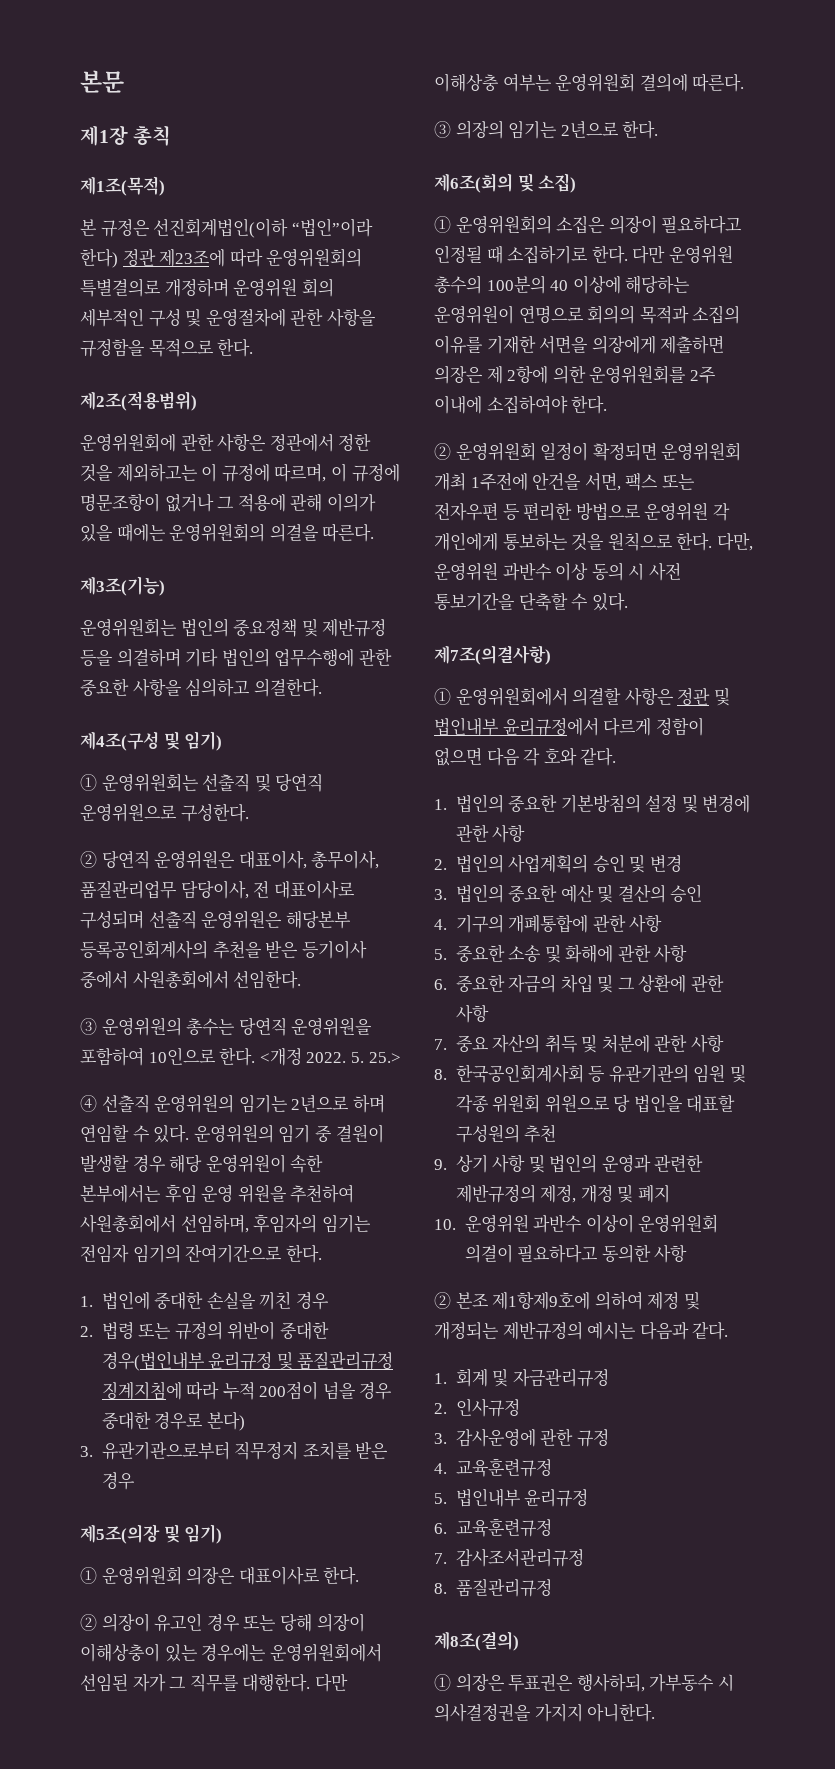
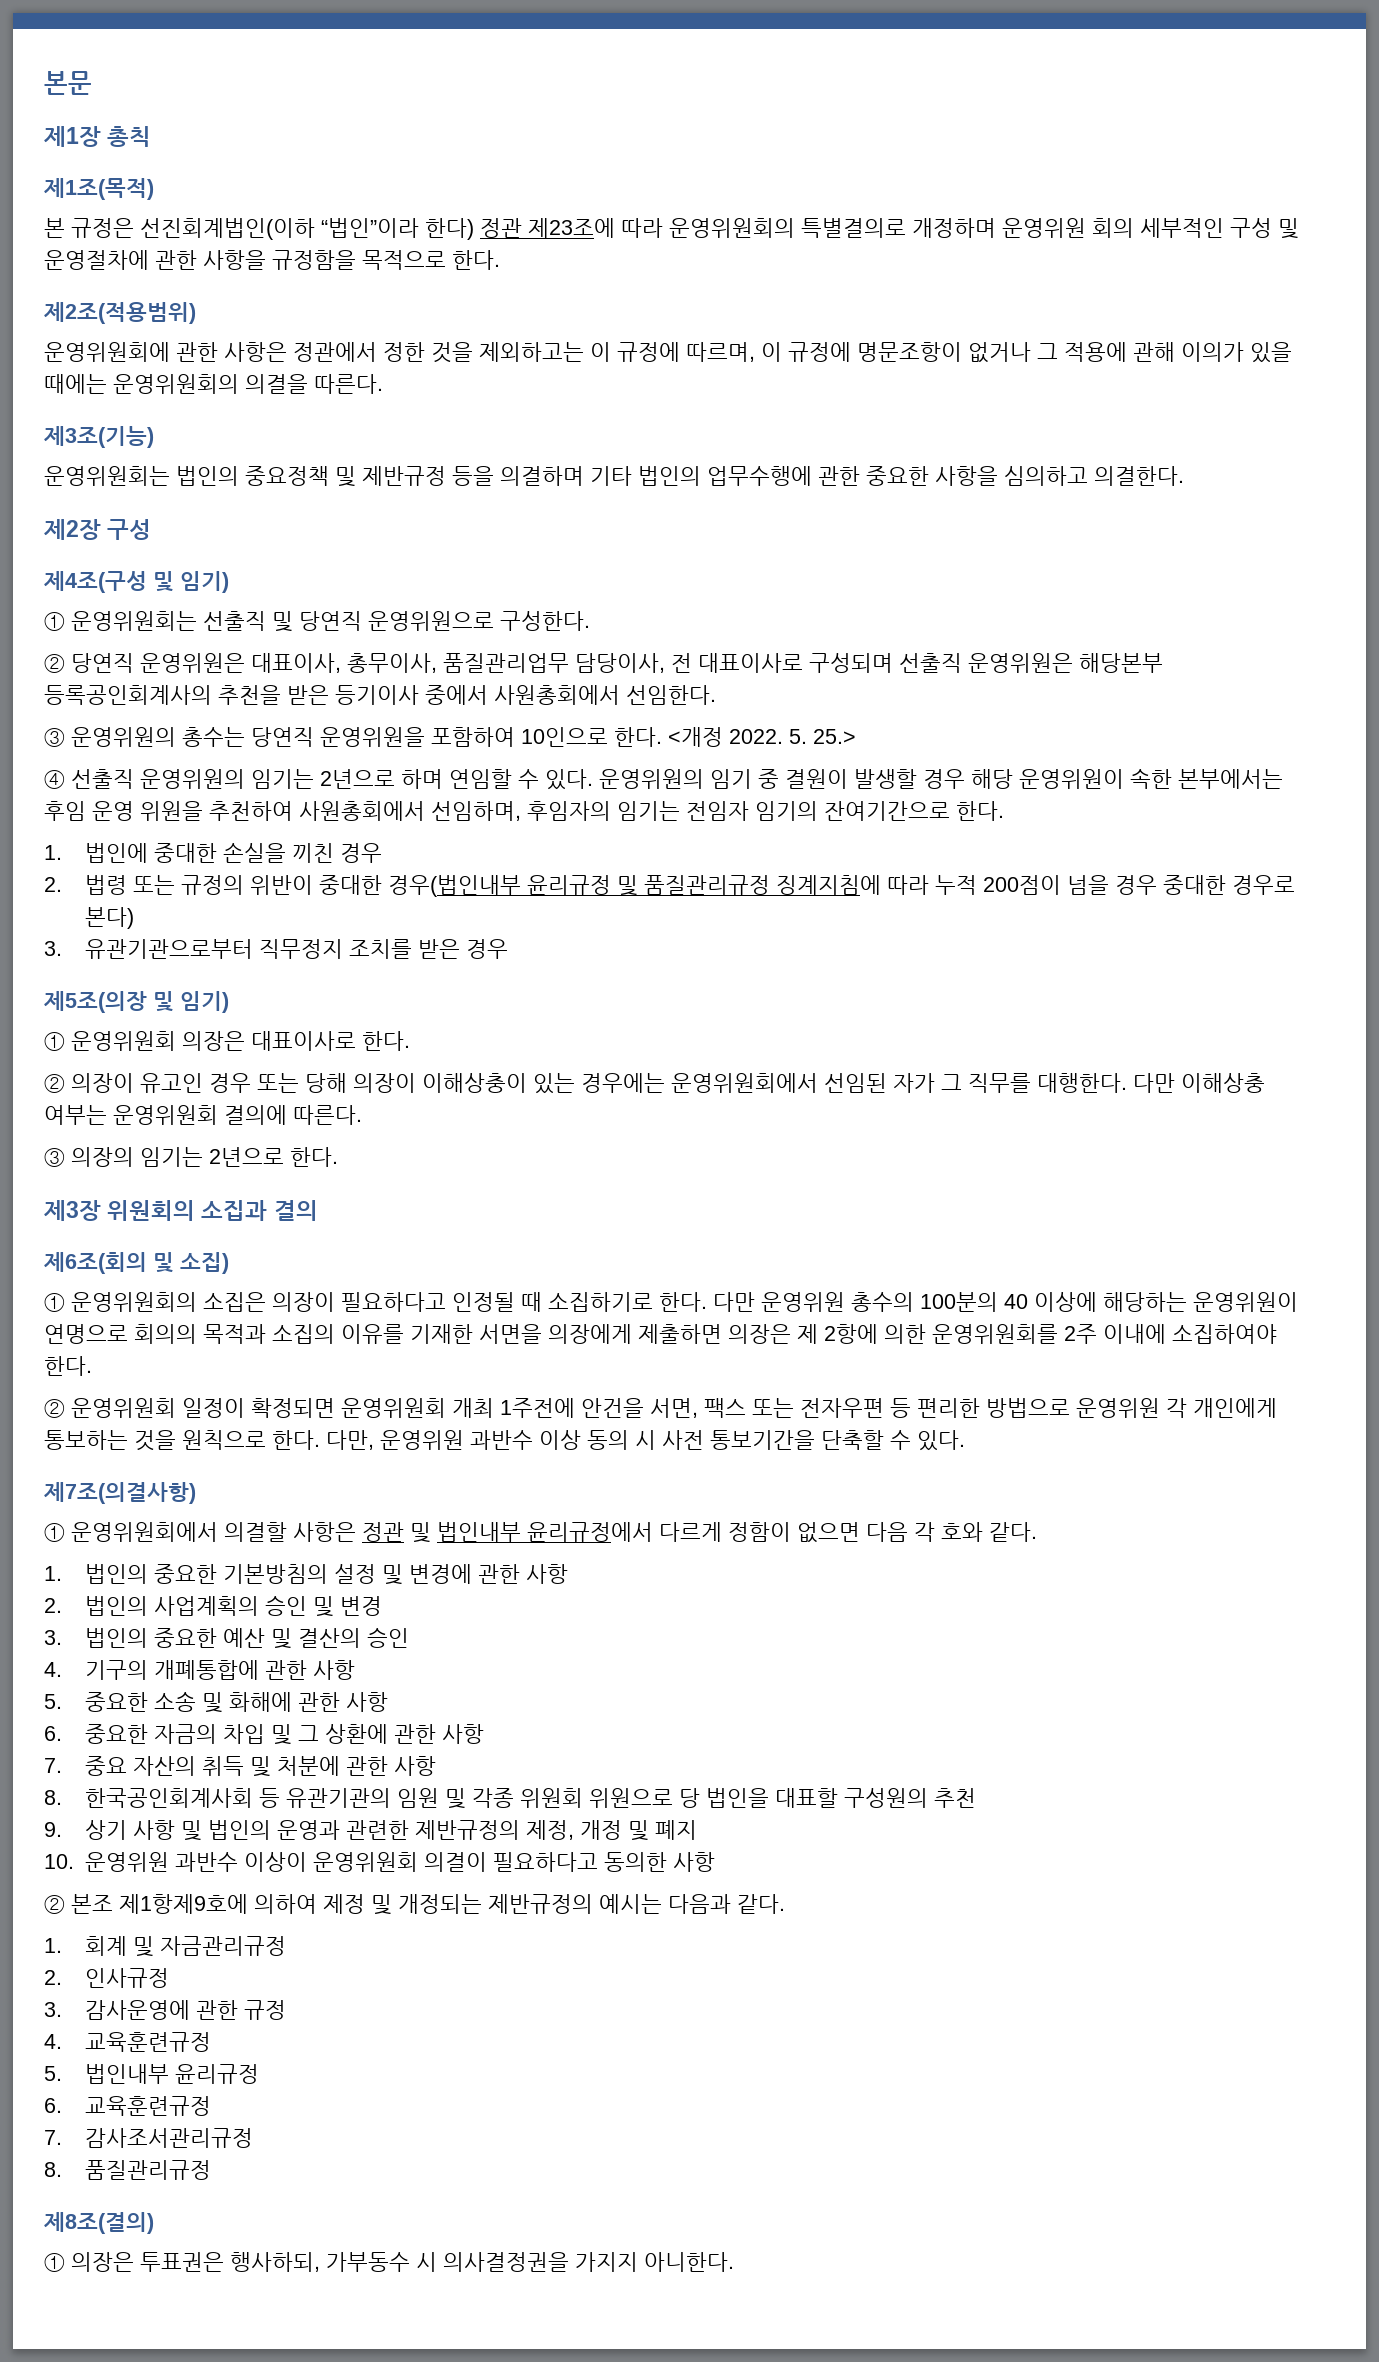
+ 제2장 구성
+ 제3장 위원회의 소집과 결의

